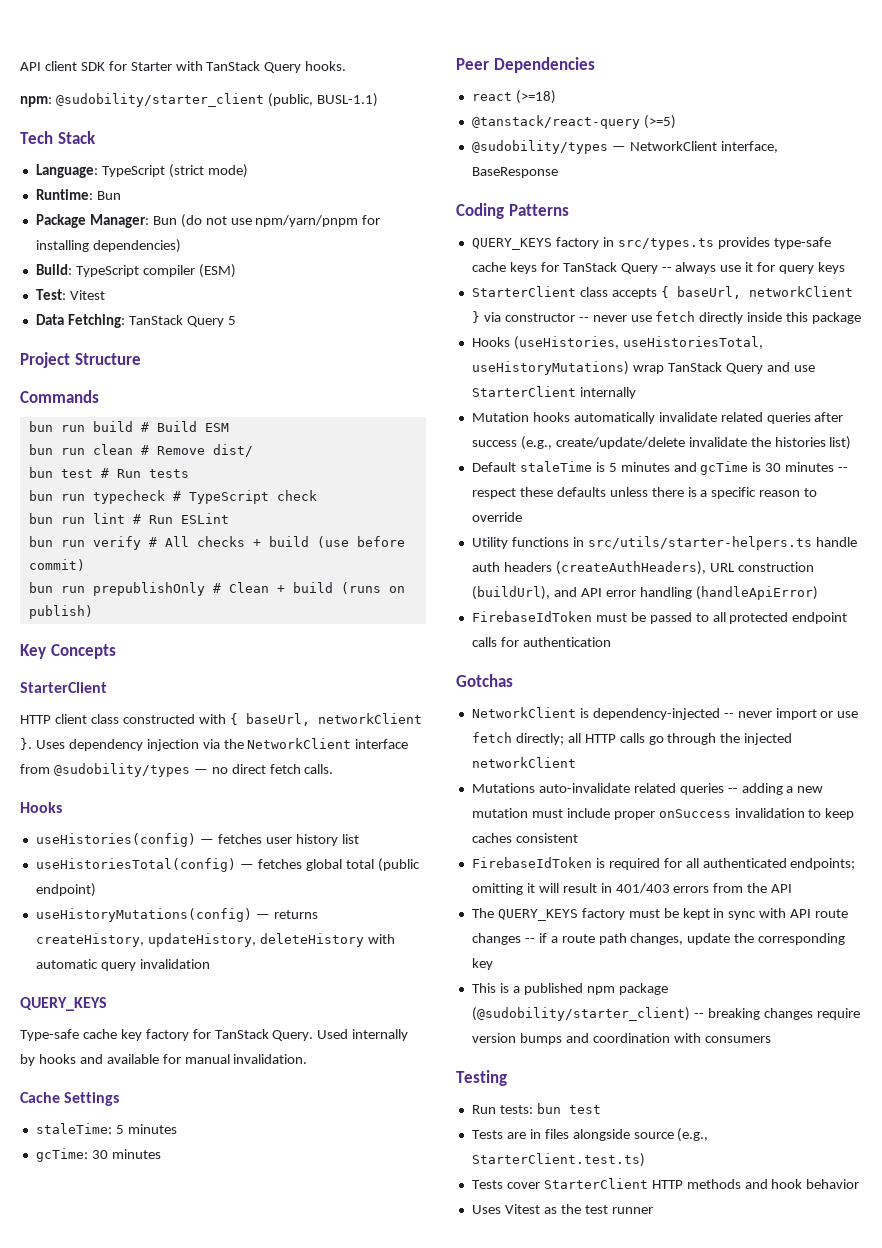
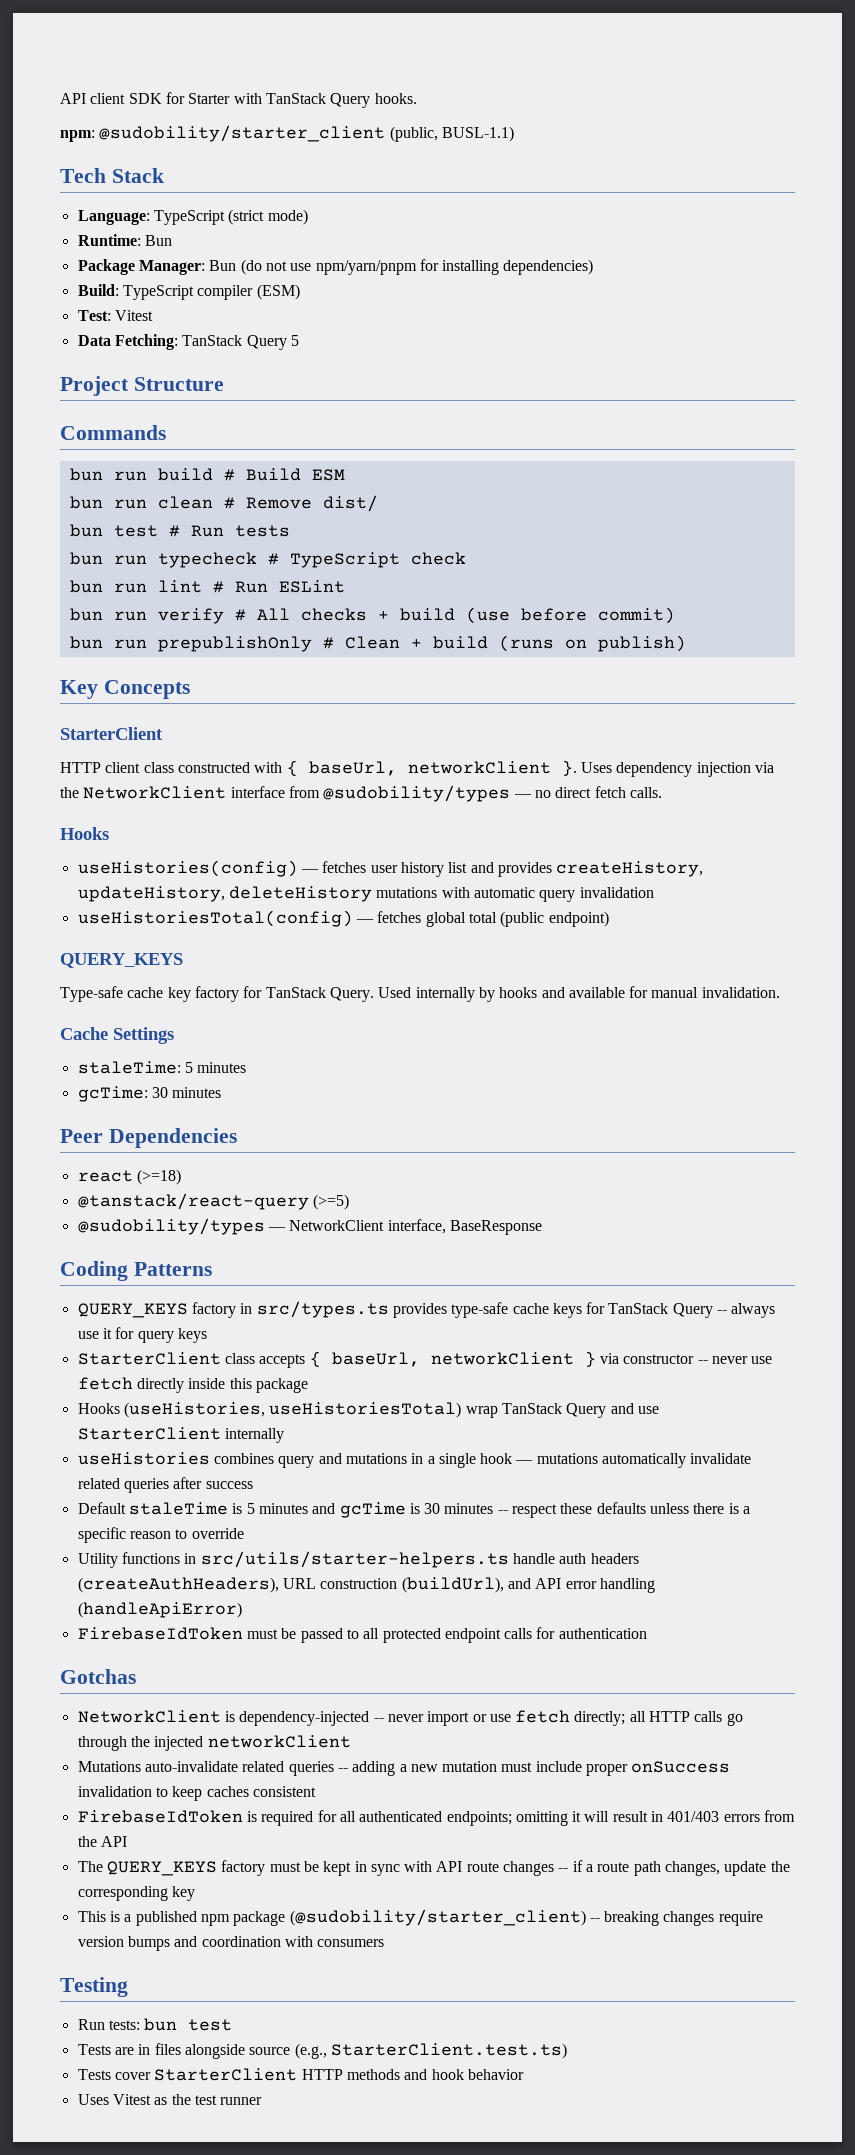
- useHistories(config) — fetches user history list
+ useHistories(config) — fetches user history list and provides createHistory, updateHistory, deleteHistory mutations with automatic query invalidation
- useHistoryMutations(config) — returns createHistory, updateHistory, deleteHistory with automatic query invalidation
- Hooks (useHistories, useHistoriesTotal, useHistoryMutations) wrap TanStack Query and use StarterClient internally
+ Hooks (useHistories, useHistoriesTotal) wrap TanStack Query and use StarterClient internally
- Mutation hooks automatically invalidate related queries after success (e.g., create/update/delete invalidate the histories list)
+ useHistories combines query and mutations in a single hook — mutations automatically invalidate related queries after success

